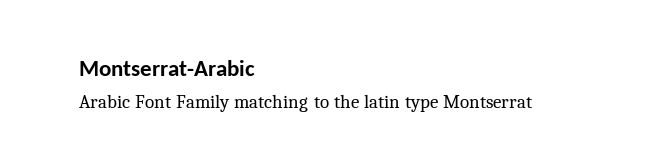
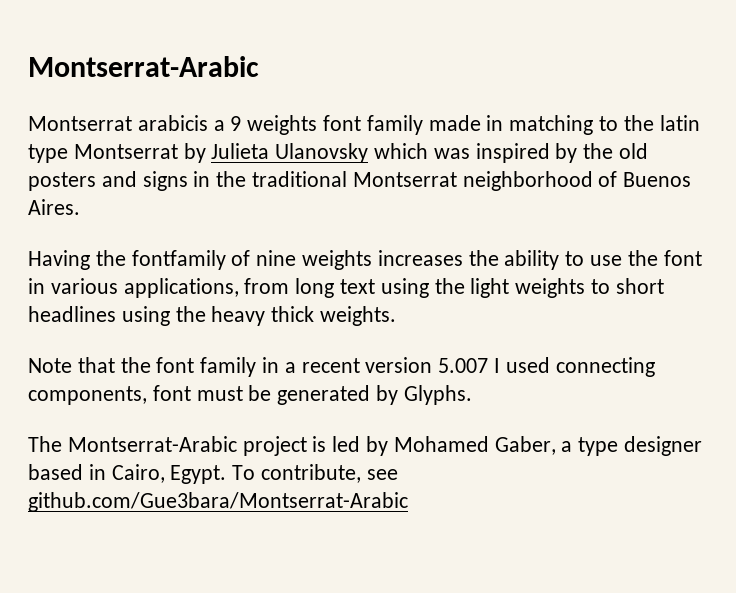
- Arabic Font Family matching to the latin type Montserrat
+ Montserrat arabicis a 9 weights font family made in matching to the latin type Montserrat by Julieta Ulanovsky which was inspired by the old posters and signs in the traditional Montserrat neighborhood of Buenos Aires.
+ Having the fontfamily of nine weights increases the ability to use the font in various applications, from long text using the light weights to short headlines using the heavy thick weights.
+ Note that the font family in a recent version 5.007 I used connecting components, font must be generated by Glyphs.
+ The Montserrat-Arabic project is led by Mohamed Gaber, a type designer based in Cairo, Egypt. To contribute, see github.com/Gue3bara/Montserrat-Arabic

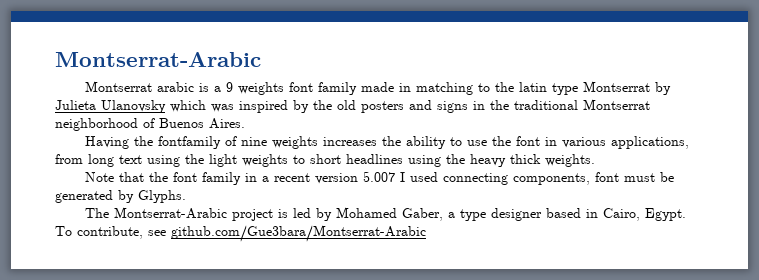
- Montserrat arabicis a 9 weights font family made in matching to the latin type Montserrat by Julieta Ulanovsky which was inspired by the old posters and signs in the traditional Montserrat neighborhood of Buenos Aires.
+ Montserrat arabic is a 9 weights font family made in matching to the latin type Montserrat by Julieta Ulanovsky which was inspired by the old posters and signs in the traditional Montserrat neighborhood of Buenos Aires.

